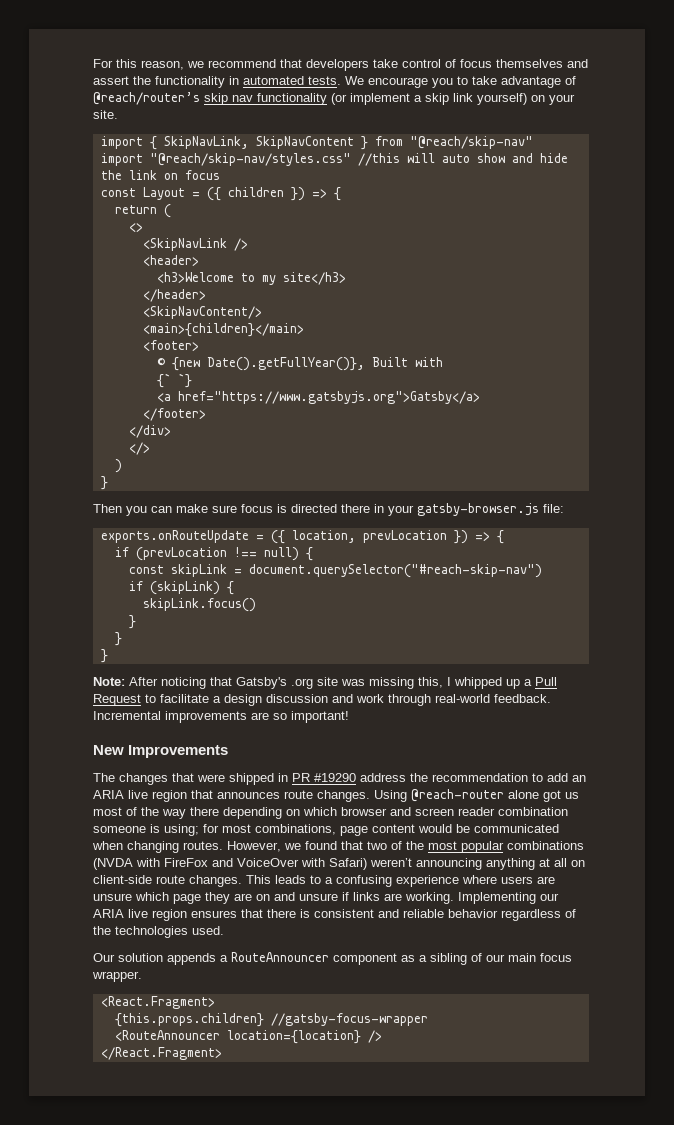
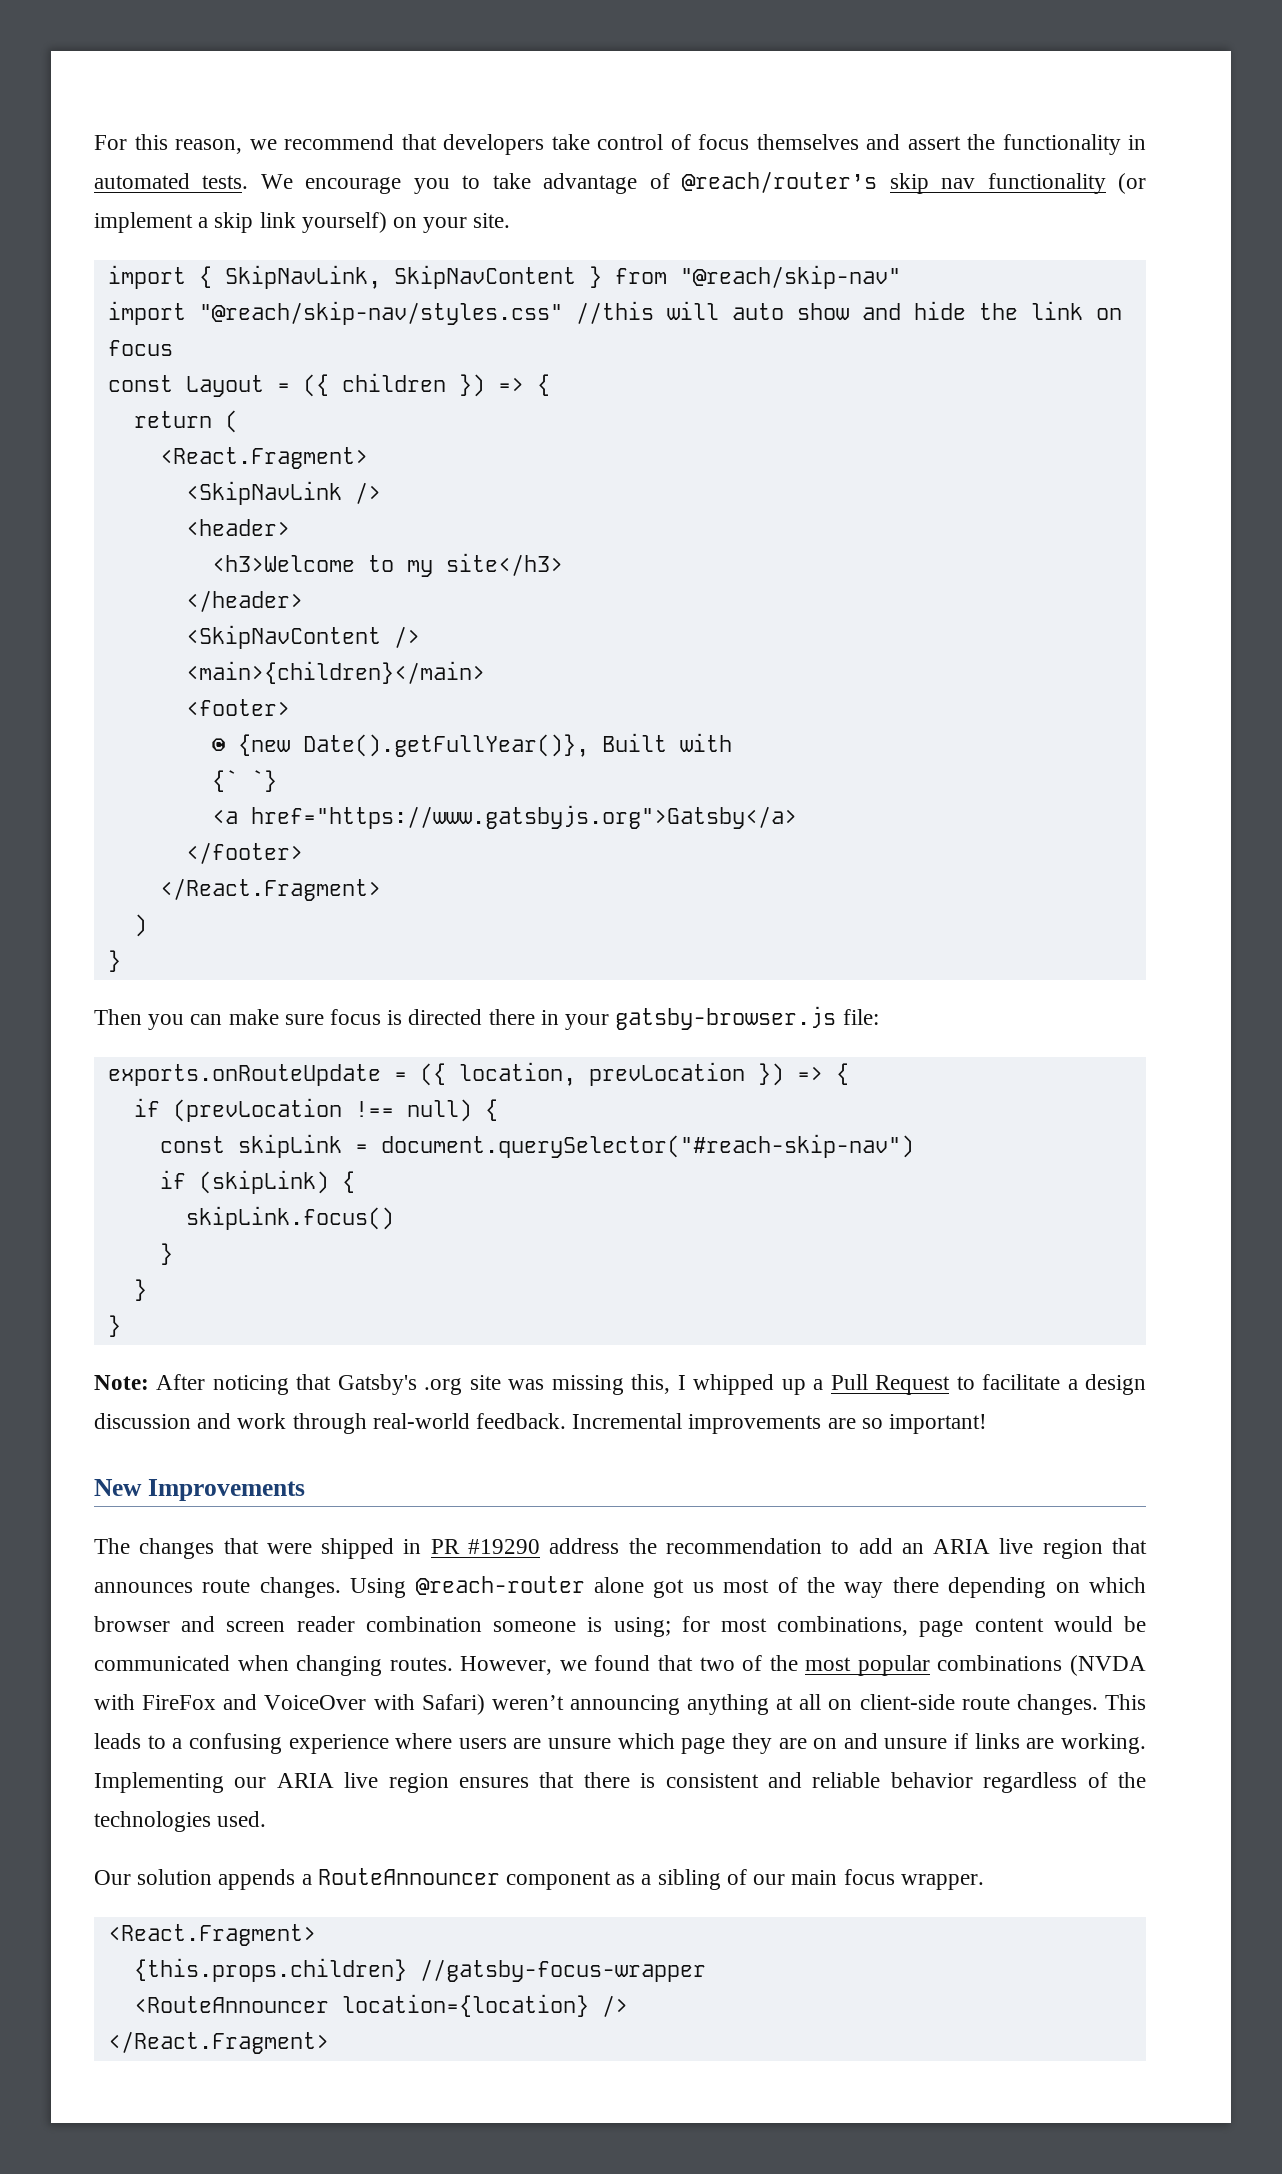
  return (
- <>
+ <React.Fragment>
- <SkipNavContent/>
+ <SkipNavContent />
  </footer>
- </div>
- </>
+ </React.Fragment>

